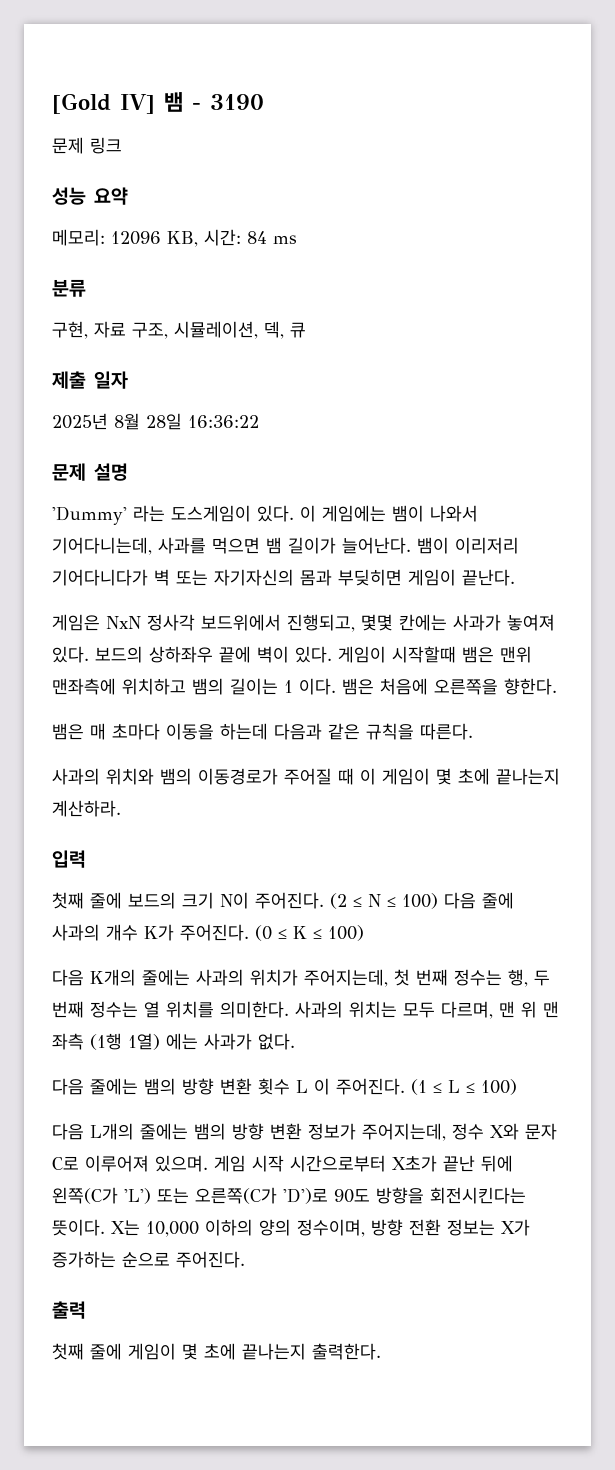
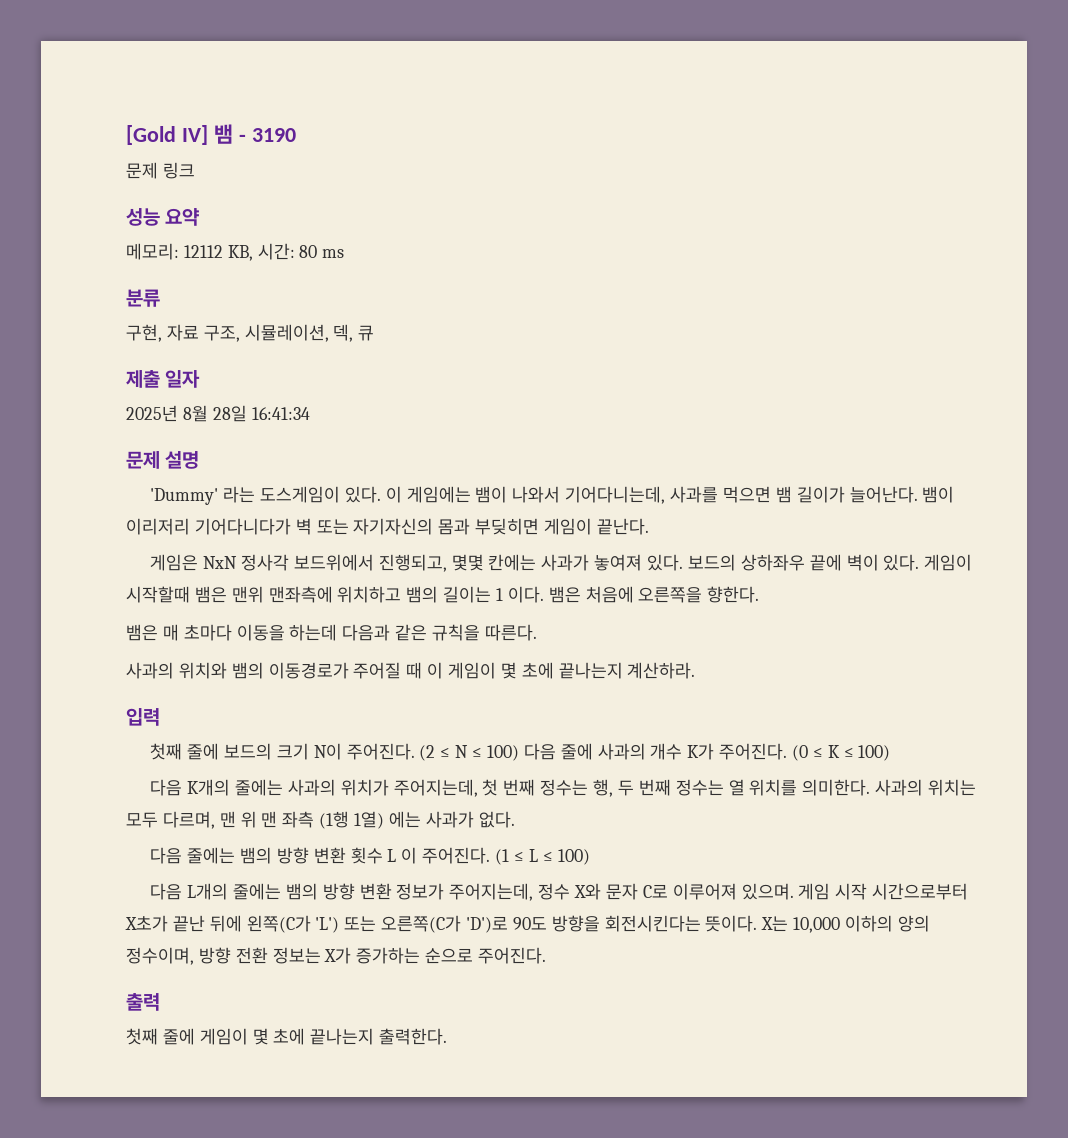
- 메모리: 12096 KB, 시간: 84 ms
+ 메모리: 12112 KB, 시간: 80 ms
- 2025년 8월 28일 16:36:22
+ 2025년 8월 28일 16:41:34

